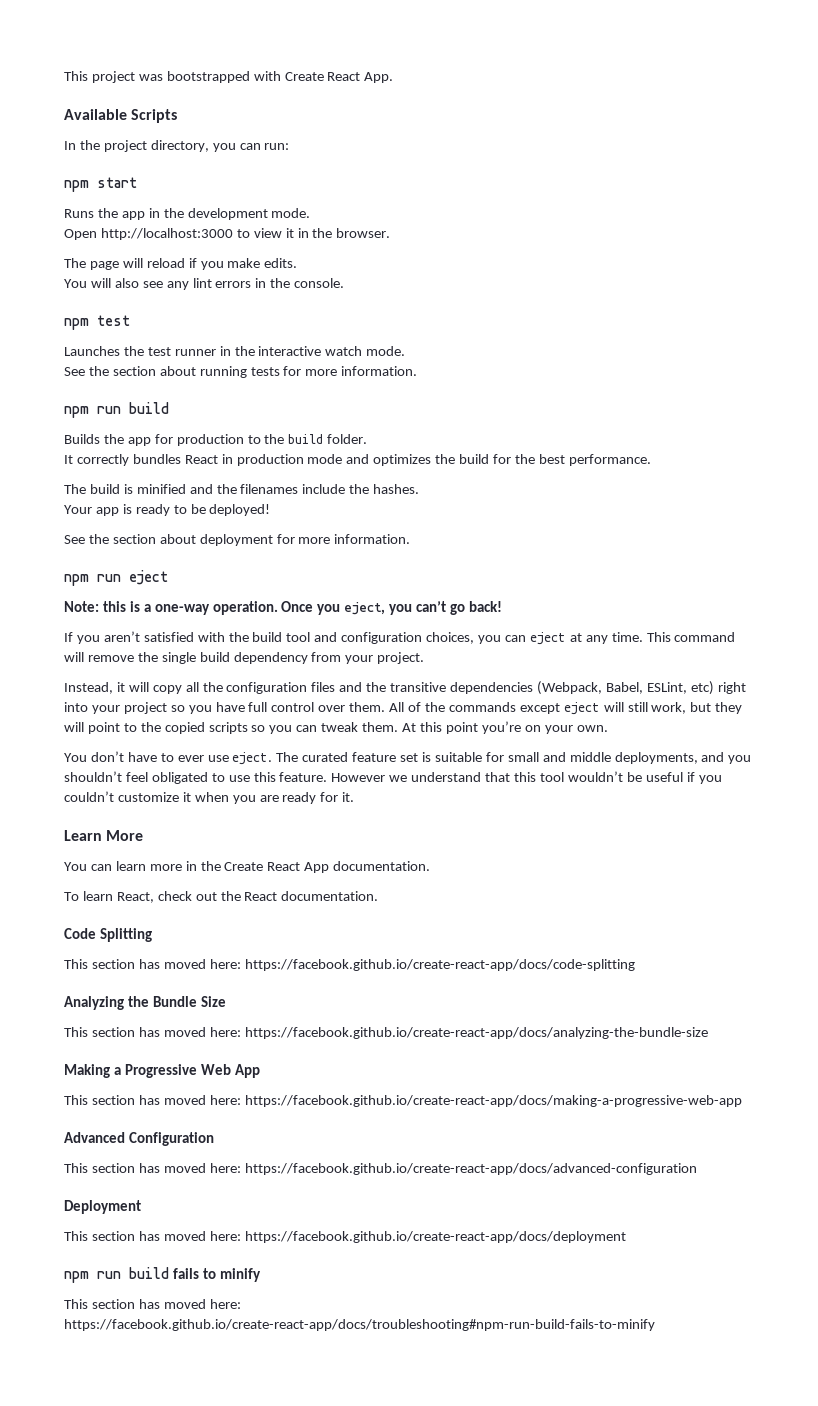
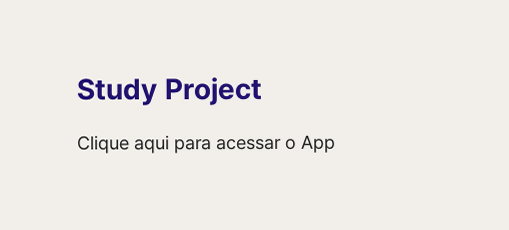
- This project was bootstrapped with Create React App.
- Available Scripts
- In the project directory, you can run:
- npm start
- Runs the app in the development mode.
- Open http://localhost:3000 to view it in the browser.
- The page will reload if you make edits.
- You will also see any lint errors in the console.
- npm test
- Launches the test runner in the interactive watch mode.
- See the section about running tests for more information.
- npm run build
- Builds the app for production to the build folder.
- It correctly bundles React in production mode and optimizes the build for the best performance.
- The build is minified and the filenames include the hashes.
- Your app is ready to be deployed!
- See the section about deployment for more information.
- npm run eject
- Note: this is a one-way operation. Once you eject, you can’t go back!
- If you aren’t satisfied with the build tool and configuration choices, you can eject at any time. This command will remove the single build dependency from your project.
- Instead, it will copy all the configuration files and the transitive dependencies (Webpack, Babel, ESLint, etc) right into your project so you have full control over them. All of the commands except eject will still work, but they will point to the copied scripts so you can tweak them. At this point you’re on your own.
- You don’t have to ever use eject. The curated feature set is suitable for small and middle deployments, and you shouldn’t feel obligated to use this feature. However we understand that this tool wouldn’t be useful if you couldn’t customize it when you are ready for it.
- Learn More
- You can learn more in the Create React App documentation.
- To learn React, check out the React documentation.
- Code Splitting
- This section has moved here: https://facebook.github.io/create-react-app/docs/code-splitting
- Analyzing the Bundle Size
- This section has moved here: https://facebook.github.io/create-react-app/docs/analyzing-the-bundle-size
- Making a Progressive Web App
- This section has moved here: https://facebook.github.io/create-react-app/docs/making-a-progressive-web-app
- Advanced Configuration
- This section has moved here: https://facebook.github.io/create-react-app/docs/advanced-configuration
- Deployment
- This section has moved here: https://facebook.github.io/create-react-app/docs/deployment
- npm run build fails to minify
- This section has moved here: https://facebook.github.io/create-react-app/docs/troubleshooting#npm-run-build-fails-to-minify
+ Study Project
+ Clique aqui para acessar o App

